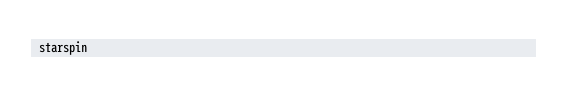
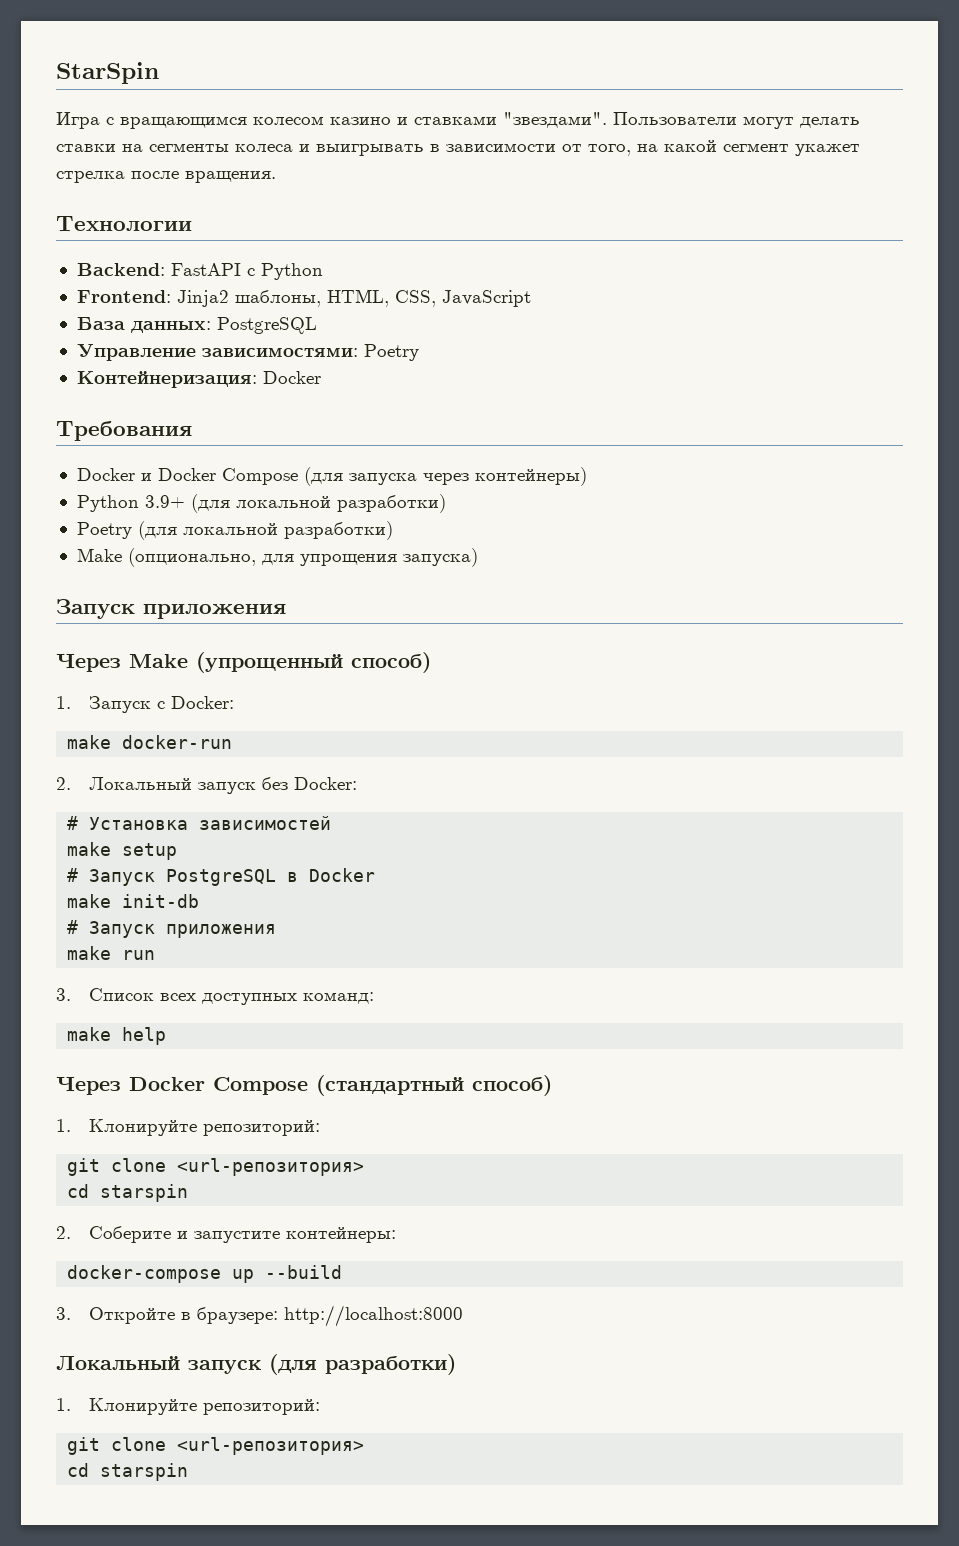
- starspin
+ StarSpin
+ Игра с вращающимся колесом казино и ставками "звездами". Пользователи могут делать ставки на сегменты колеса и выигрывать в зависимости от того, на какой сегмент укажет стрелка после вращения.
+ Технологии
+ Backend: FastAPI с Python
+ Frontend: Jinja2 шаблоны, HTML, CSS, JavaScript
+ База данных: PostgreSQL
+ Управление зависимостями: Poetry
+ Контейнеризация: Docker
+ Требования
+ Docker и Docker Compose (для запуска через контейнеры)
+ Python 3.9+ (для локальной разработки)
+ Poetry (для локальной разработки)
+ Make (опционально, для упрощения запуска)
+ Запуск приложения
+ Через Make (упрощенный способ)
+ 1. Запуск с Docker:
+ make docker-run
+ 2. Локальный запуск без Docker:
+ # Установка зависимостей
+ make setup
+ # Запуск PostgreSQL в Docker
+ make init-db
+ # Запуск приложения
+ make run
+ 3. Список всех доступных команд:
+ make help
+ Через Docker Compose (стандартный способ)
+ 1. Клонируйте репозиторий:
+ git clone <url-репозитория>
+ cd starspin
+ 2. Соберите и запустите контейнеры:
+ docker-compose up --build
+ 3. Откройте в браузере: http://localhost:8000
+ Локальный запуск (для разработки)
+ 1. Клонируйте репозиторий:
+ git clone <url-репозитория>
+ cd starspin

